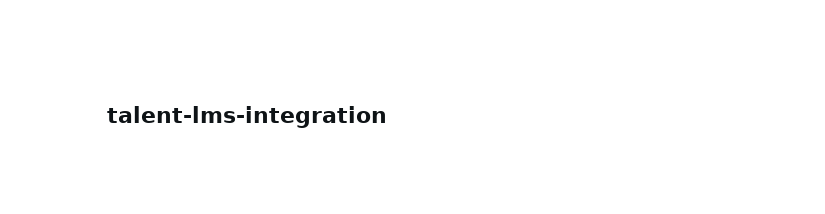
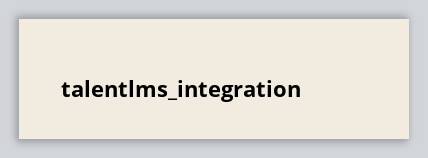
- talent-lms-integration
+ talentlms_integration

